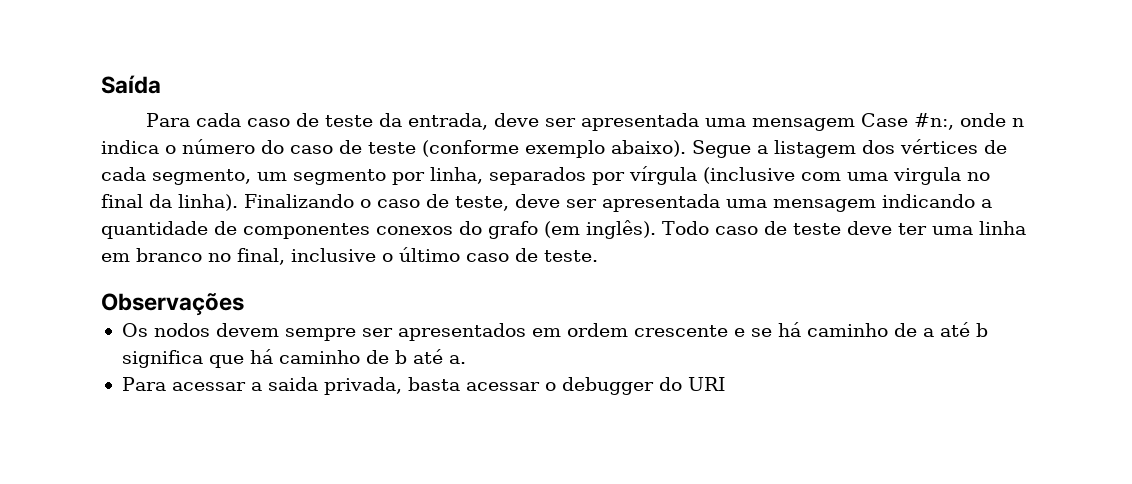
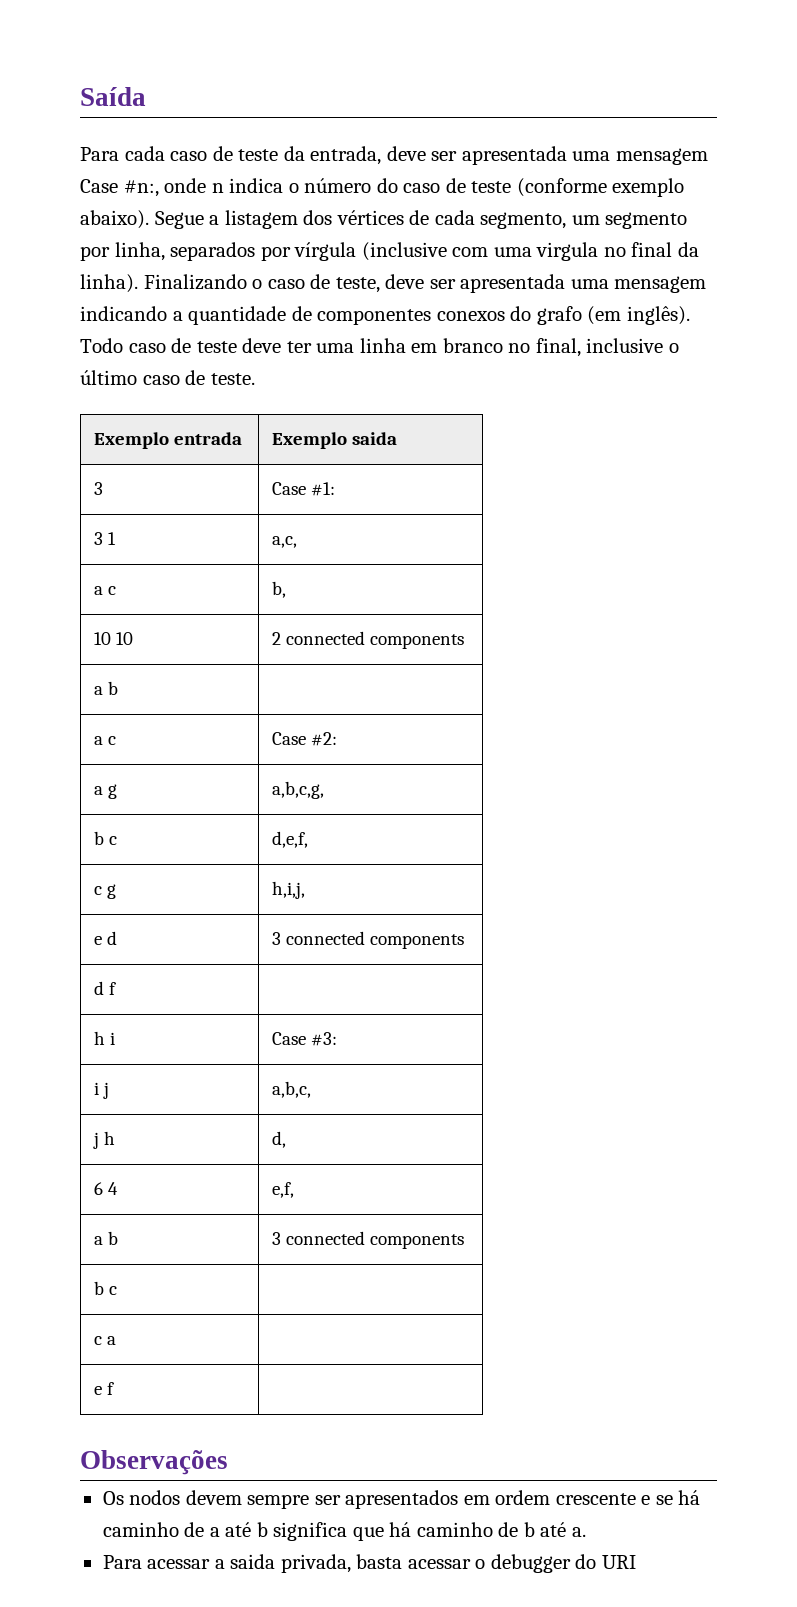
+ Exemplo entrada | Exemplo saida
+ 3 | Case #1:
+ 3 1 | a,c,
+ a c | b,
+ 10 10 | 2 connected components
+ a b |
+ a c | Case #2:
+ a g | a,b,c,g,
+ b c | d,e,f,
+ c g | h,i,j,
+ e d | 3 connected components
+ d f |
+ h i | Case #3:
+ i j | a,b,c,
+ j h | d,
+ 6 4 | e,f,
+ a b | 3 connected components
+ b c |
+ c a |
+ e f |

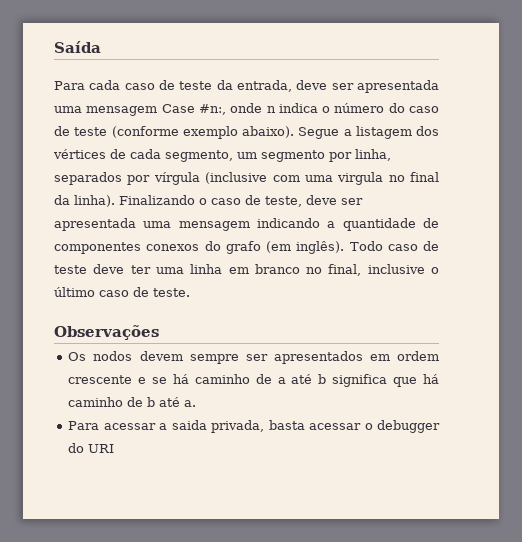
- Exemplo entrada | Exemplo saida
- 3 | Case #1:
- 3 1 | a,c,
- a c | b,
- 10 10 | 2 connected components
- a b |
- a c | Case #2:
- a g | a,b,c,g,
- b c | d,e,f,
- c g | h,i,j,
- e d | 3 connected components
- d f |
- h i | Case #3:
- i j | a,b,c,
- j h | d,
- 6 4 | e,f,
- a b | 3 connected components
- b c |
- c a |
- e f |

